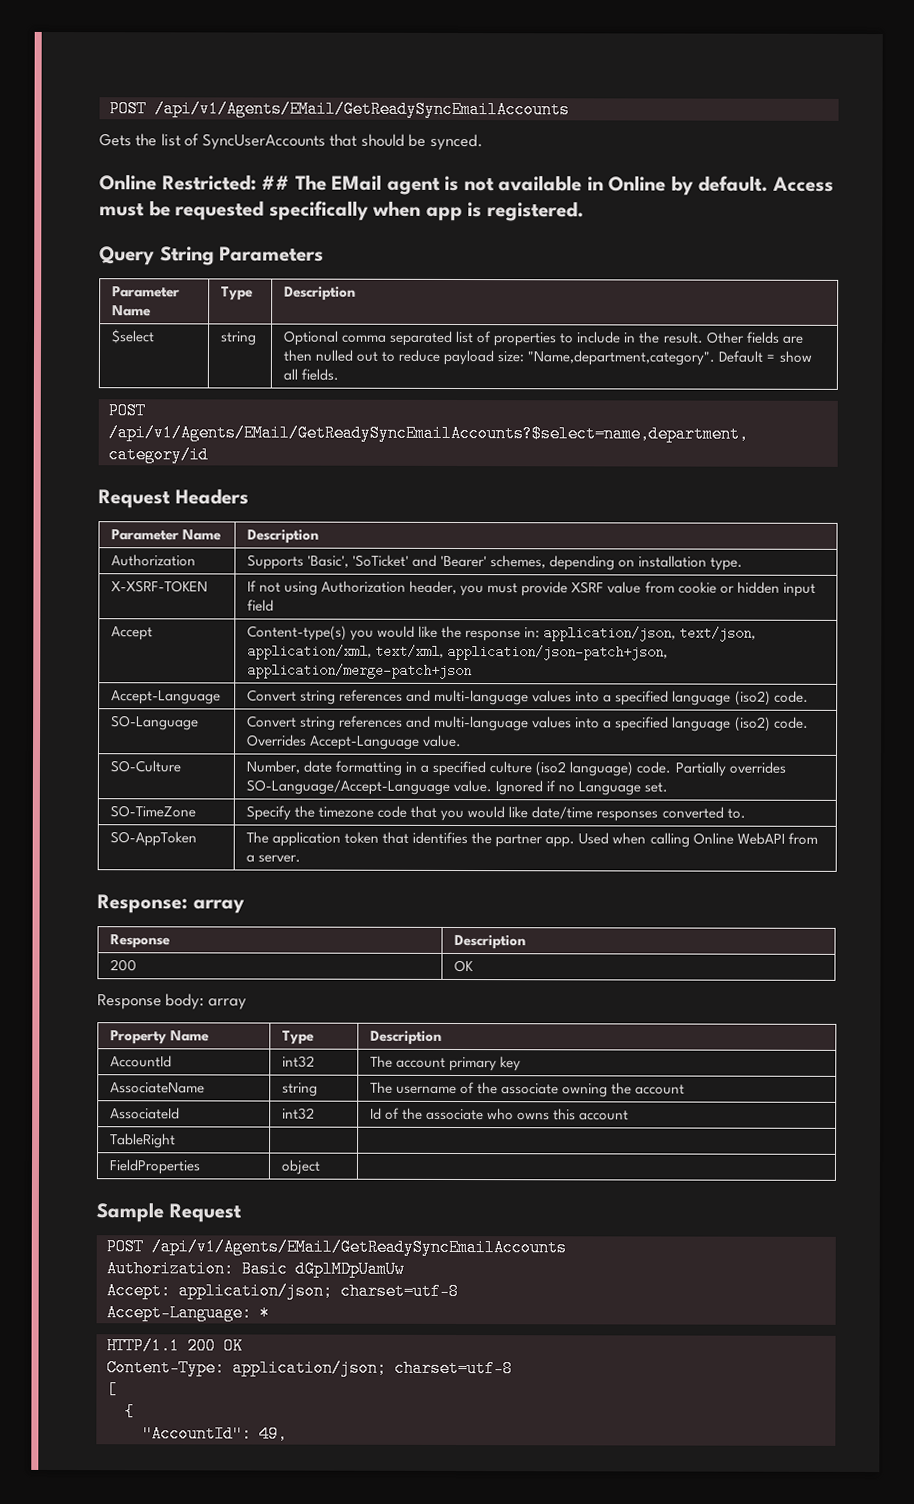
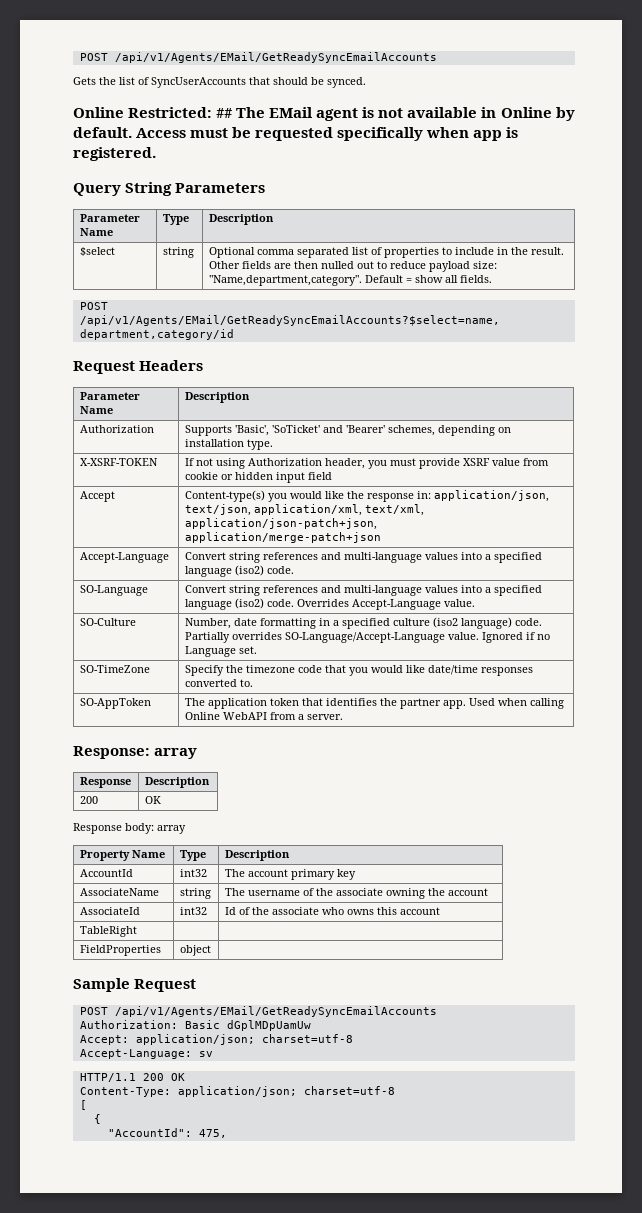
- Accept-Language: *
+ Accept-Language: sv
- "AccountId": 49,
+ "AccountId": 475,

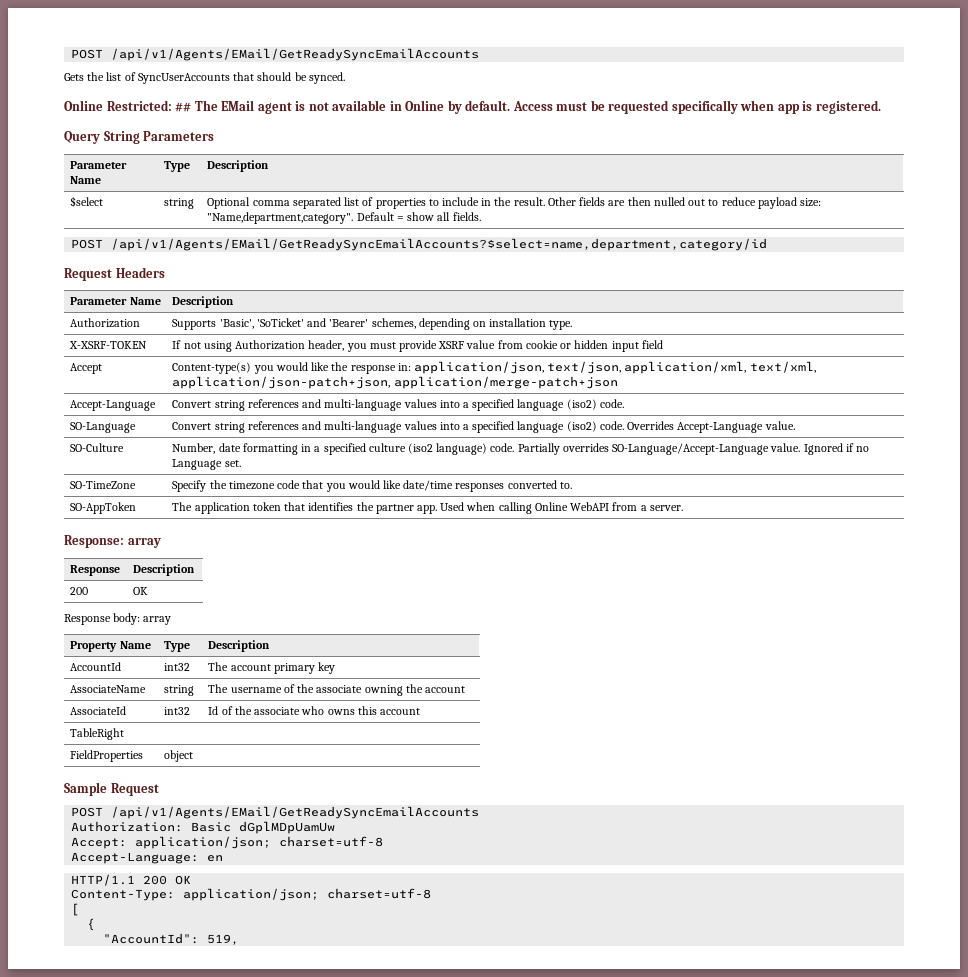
- Accept-Language: sv
+ Accept-Language: en
- "AccountId": 475,
+ "AccountId": 519,

